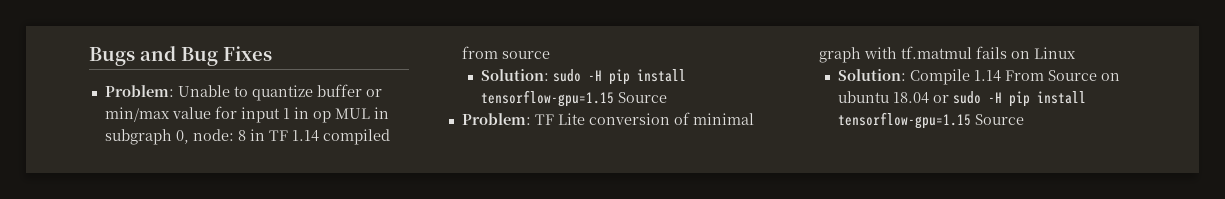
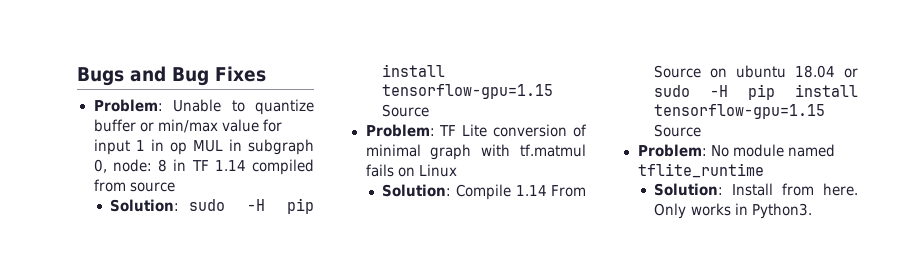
+ Problem: No module named tflite_runtime
+ Solution: Install from here. Only works in Python3.

